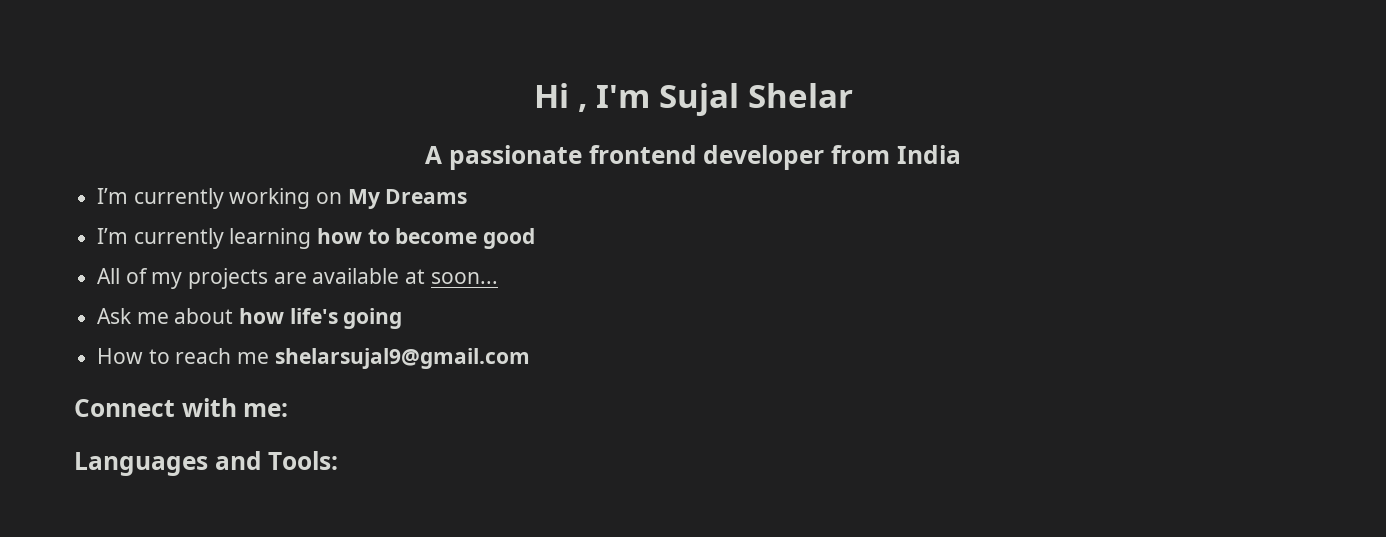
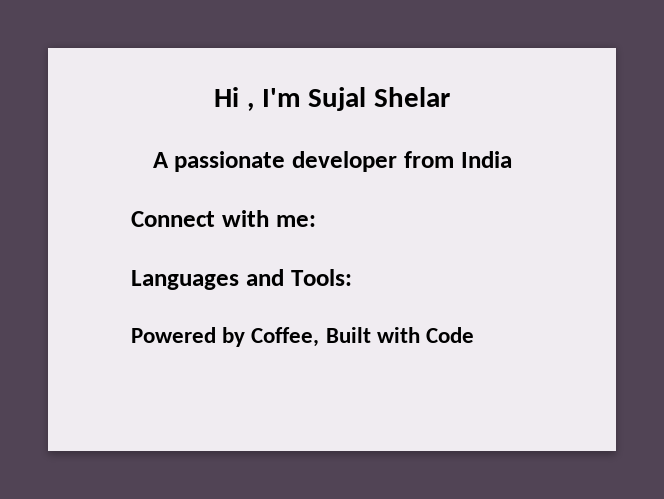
- A passionate frontend developer from India
+ A passionate developer from India
- I’m currently working on My Dreams
- I’m currently learning how to become good
- All of my projects are available at soon...
- Ask me about how life's going
- How to reach me shelarsujal9@gmail.com
+ Powered by Coffee, Built with Code

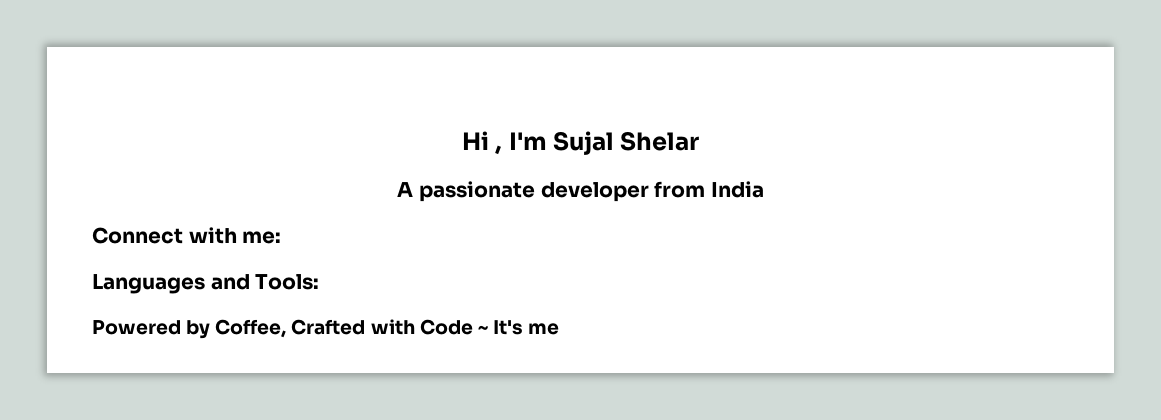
- Powered by Coffee, Built with Code
+ Powered by Coffee, Crafted with Code ~ It's me

